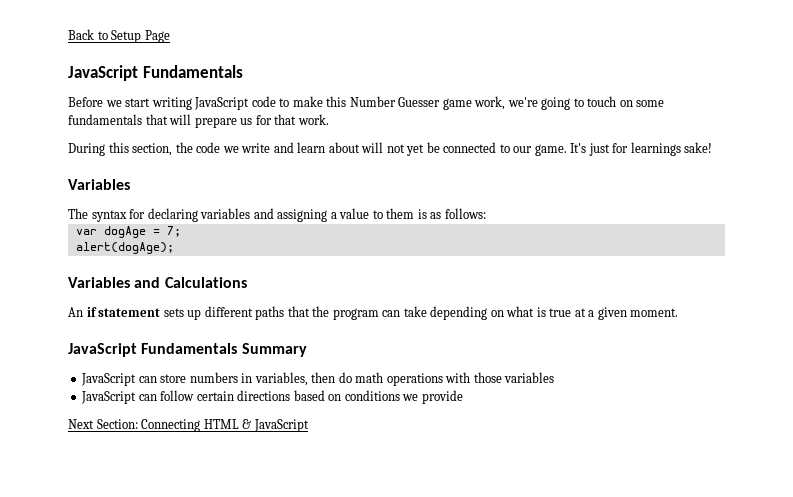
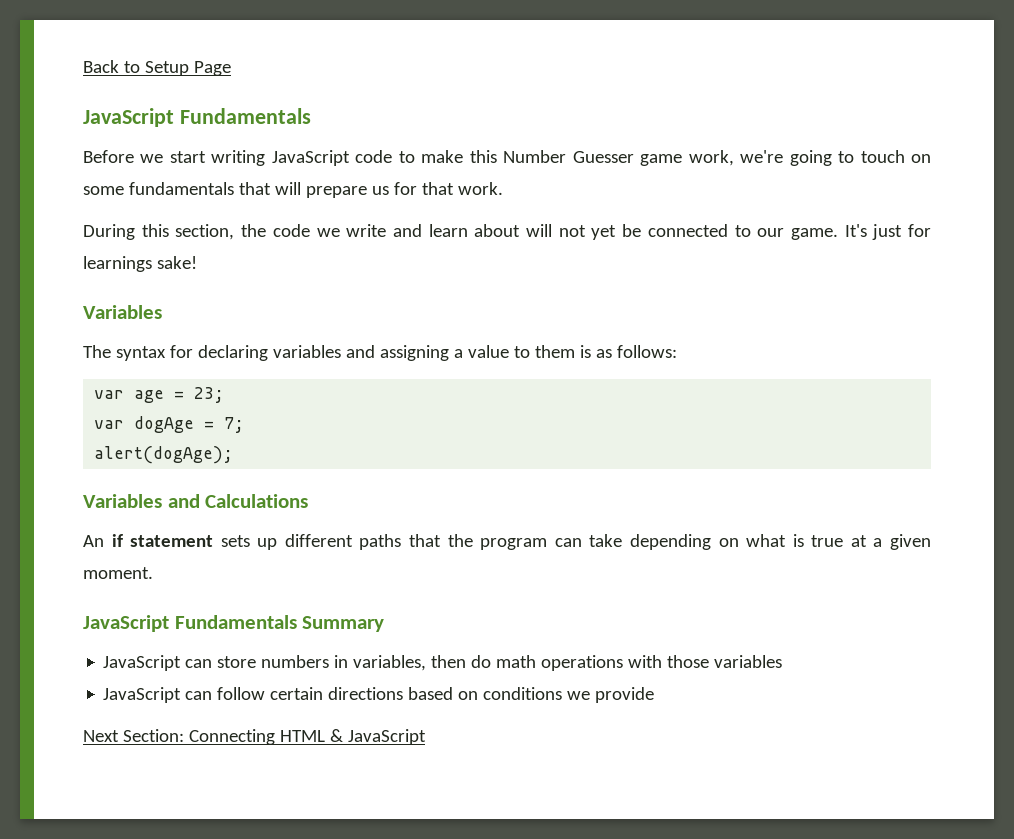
+ var age = 23;

